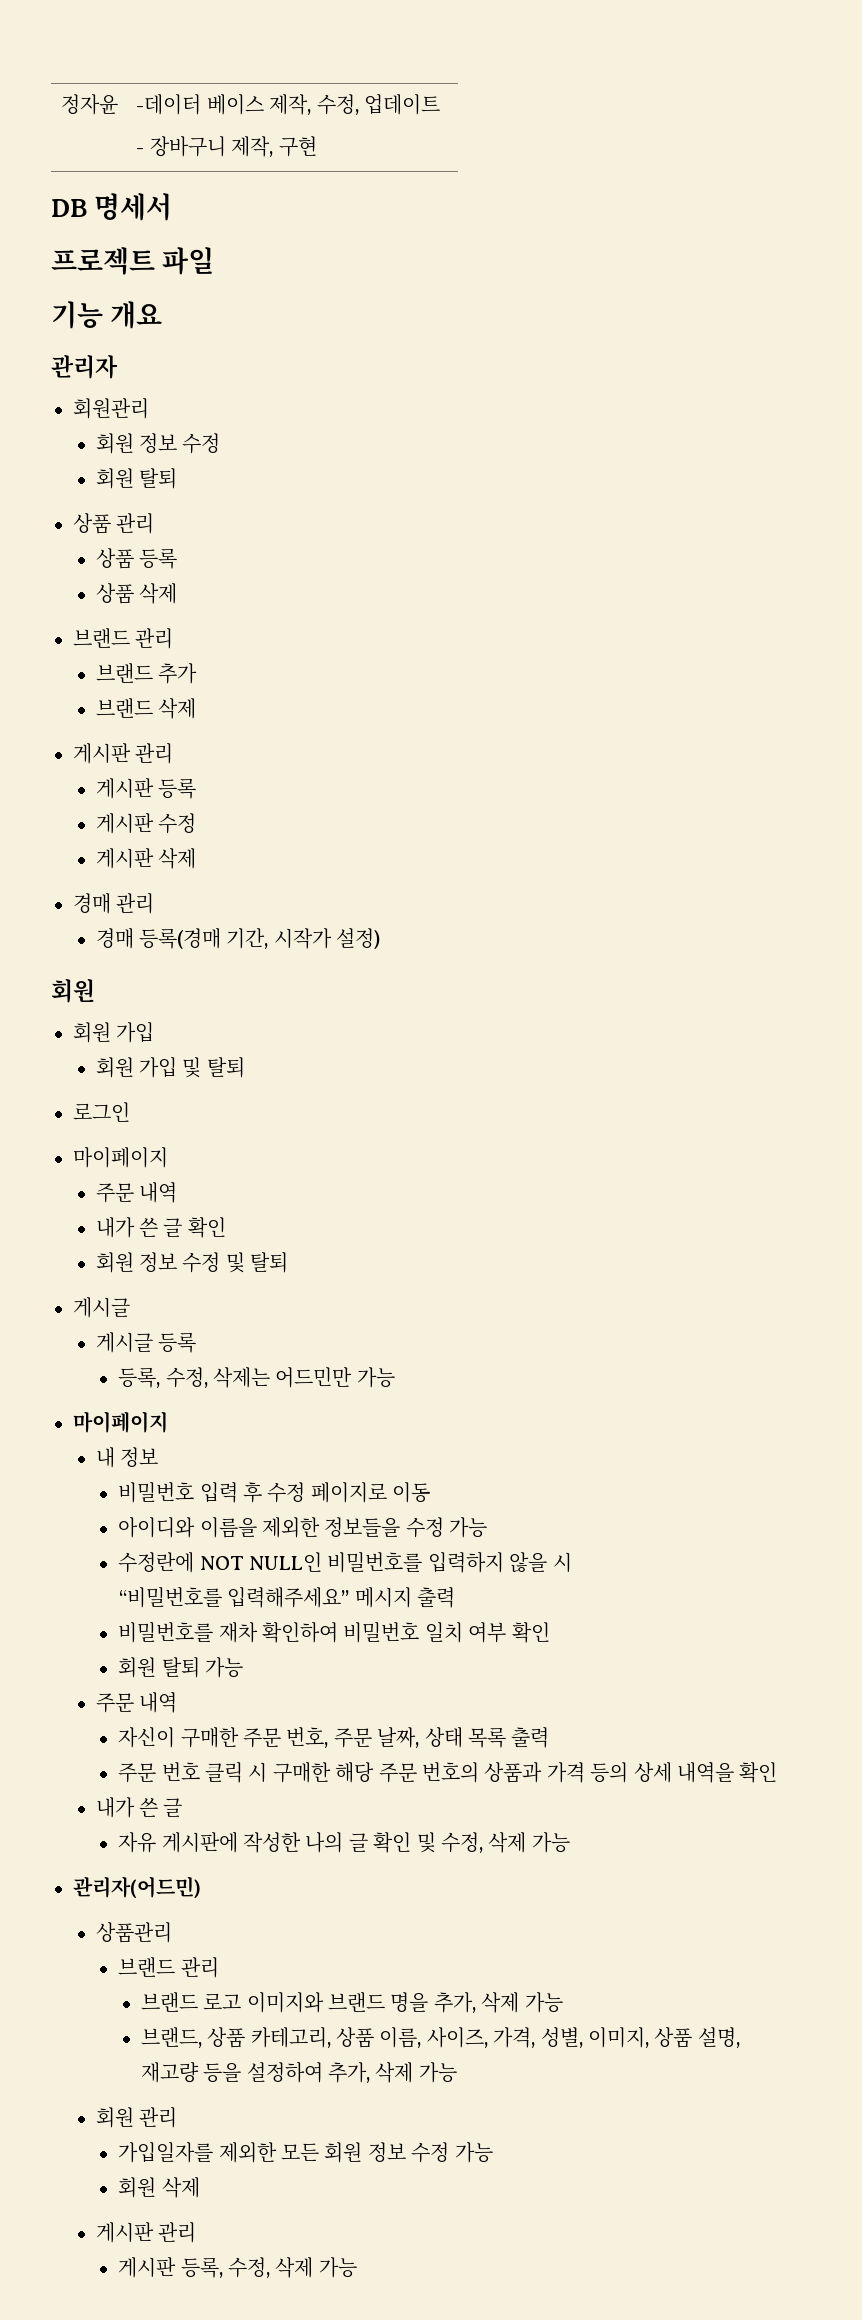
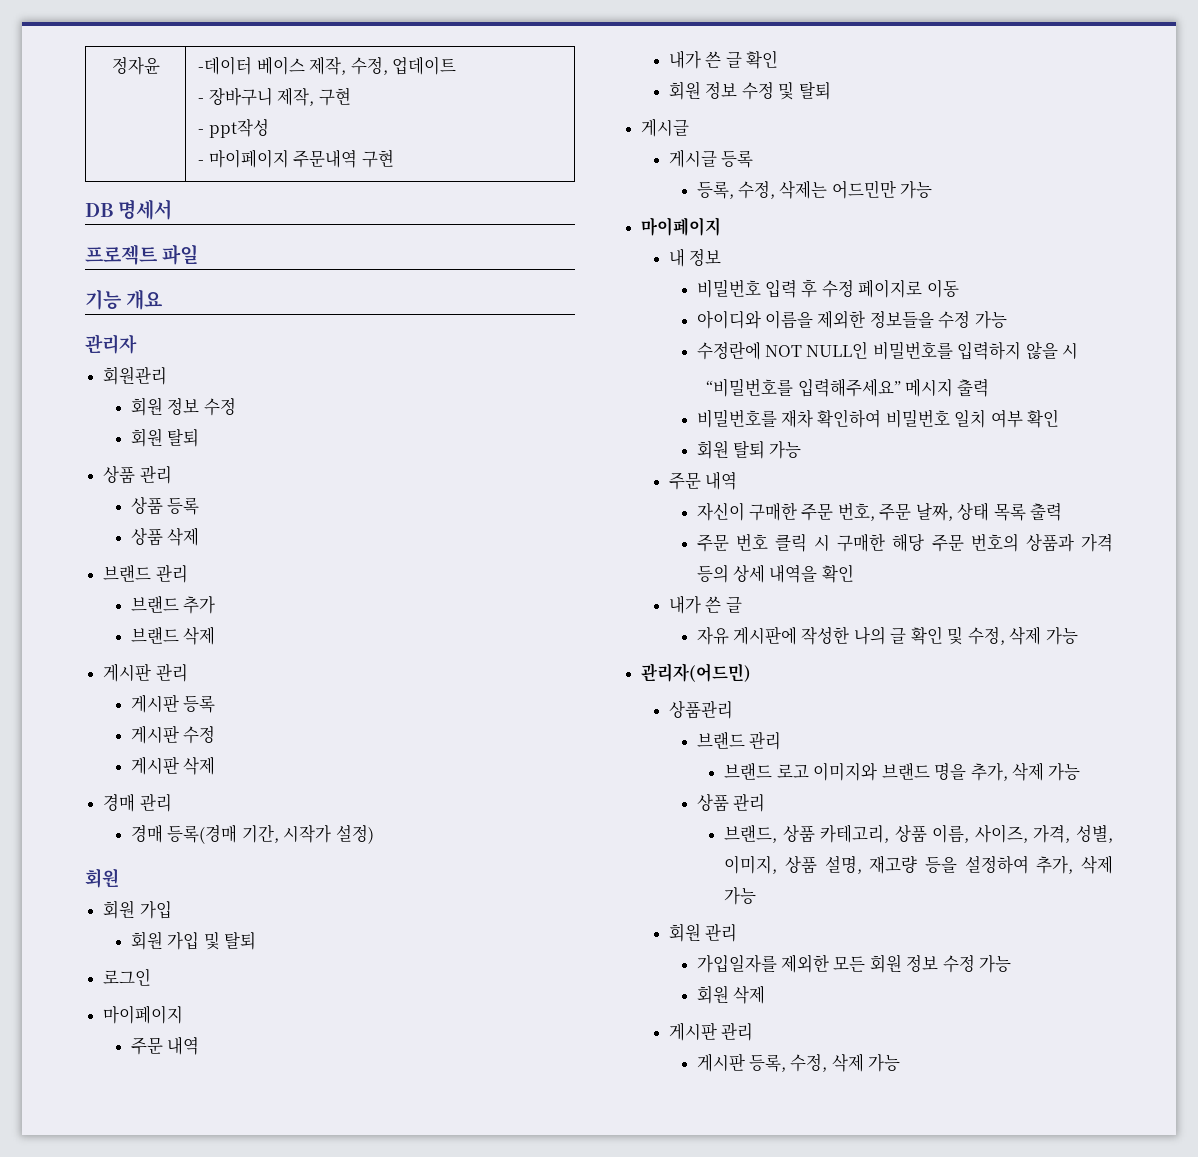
  정자윤 | -데이터 베이스 제작, 수정, 업데이트
  - 장바구니 제작, 구현
+ - ppt작성
+ - 마이페이지 주문내역 구현
  브랜드 로고 이미지와 브랜드 명을 추가, 삭제 가능
+ 상품 관리

